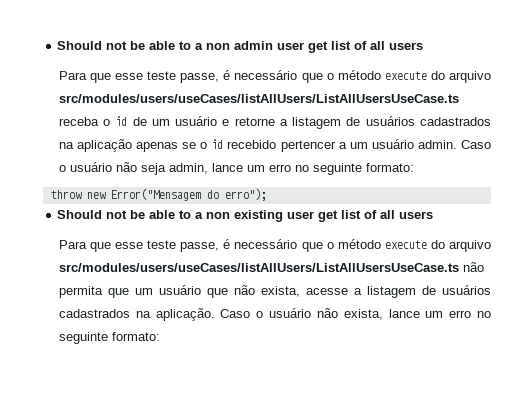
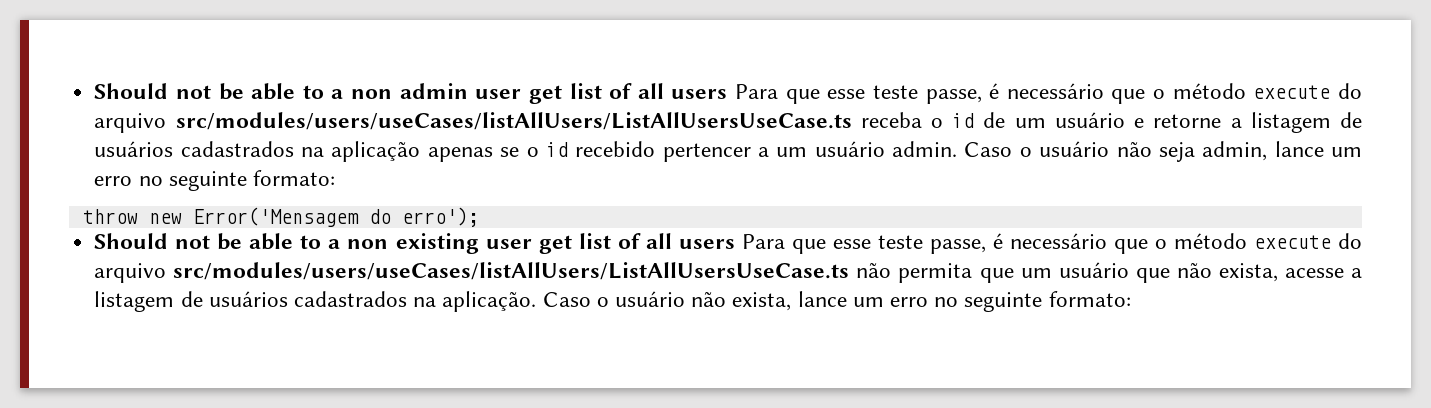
- Should not be able to a non admin user get list of all users
- Para que esse teste passe, é necessário que o método execute do arquivo src/modules/users/useCases/listAllUsers/ListAllUsersUseCase.ts receba o id de um usuário e retorne a listagem de usuários cadastrados na aplicação apenas se o id recebido pertencer a um usuário admin.
+ Should not be able to a non admin user get list of all users Para que esse teste passe, é necessário que o método execute do arquivo src/modules/users/useCases/listAllUsers/ListAllUsersUseCase.ts receba o id de um usuário e retorne a listagem de usuários cadastrados na aplicação apenas se o id recebido pertencer a um usuário admin.
- throw new Error("Mensagem do erro");
+ throw new Error('Mensagem do erro');
- Should not be able to a non existing user get list of all users
- Para que esse teste passe, é necessário que o método execute do arquivo src/modules/users/useCases/listAllUsers/ListAllUsersUseCase.ts não permita que um usuário que não exista, acesse a listagem de usuários cadastrados na aplicação.
+ Should not be able to a non existing user get list of all users Para que esse teste passe, é necessário que o método execute do arquivo src/modules/users/useCases/listAllUsers/ListAllUsersUseCase.ts não permita que um usuário que não exista, acesse a listagem de usuários cadastrados na aplicação.

